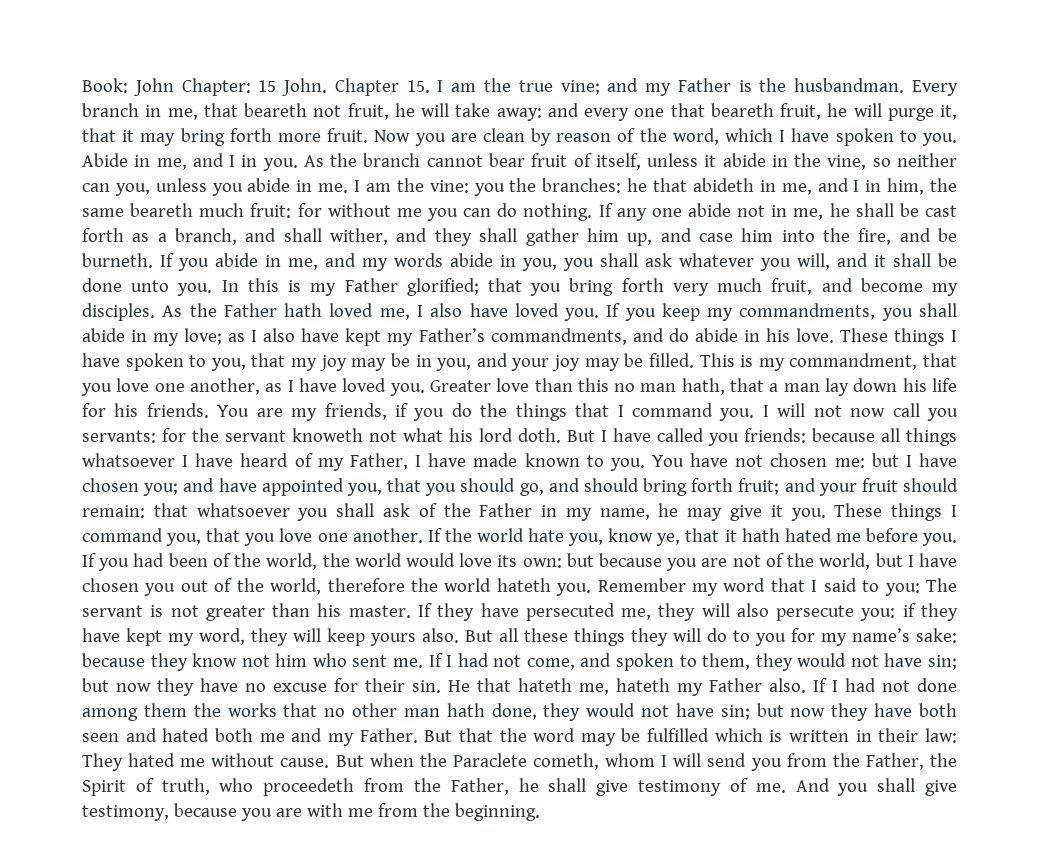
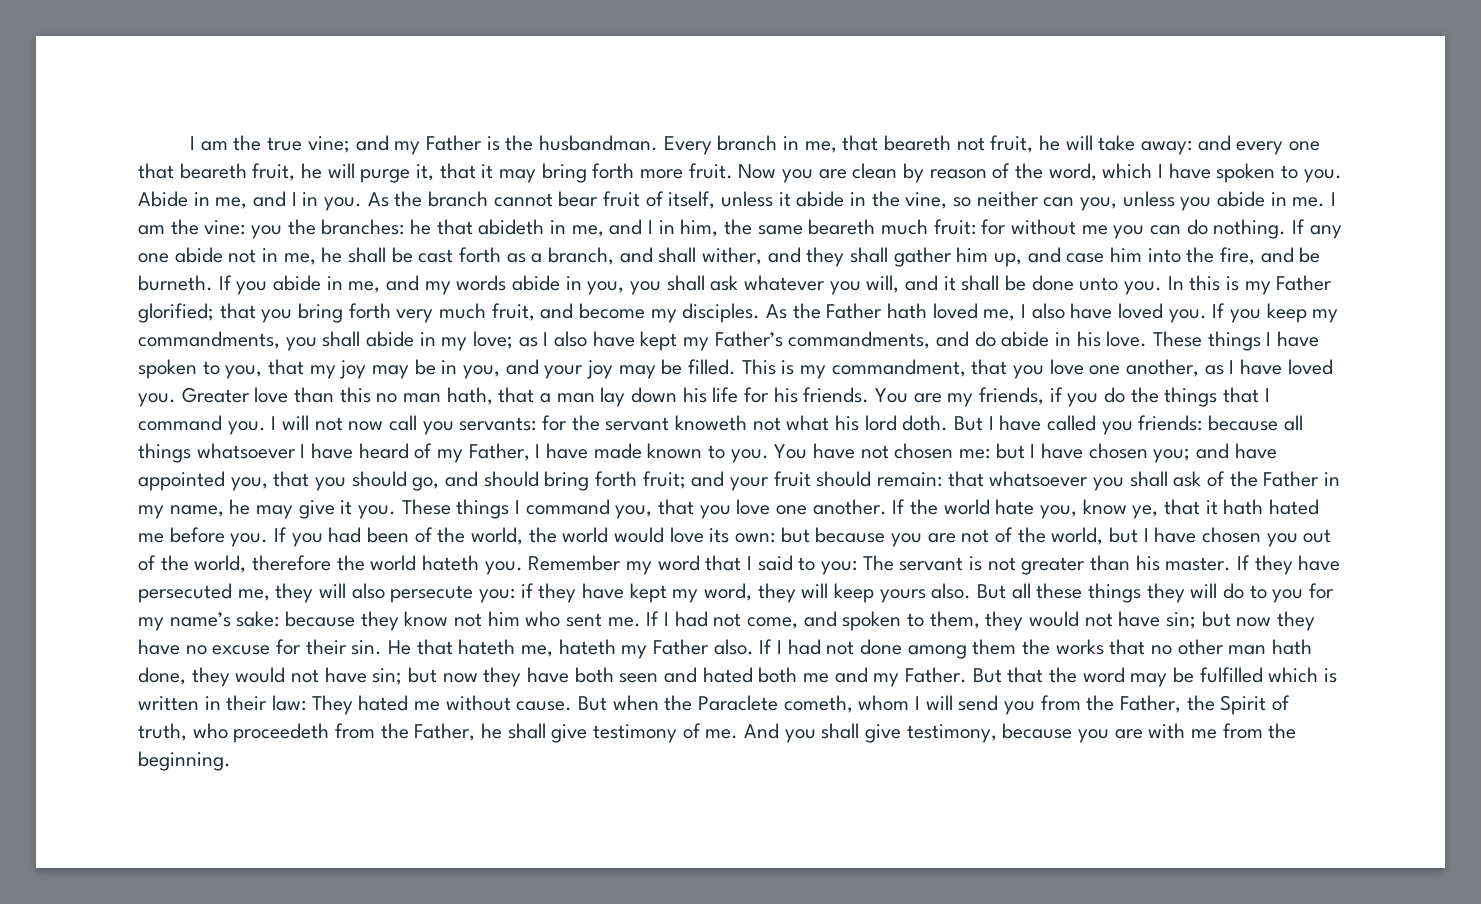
- Book: John Chapter: 15 John. Chapter 15. I am the true vine; and my Father is the husbandman.
+ I am the true vine; and my Father is the husbandman.

